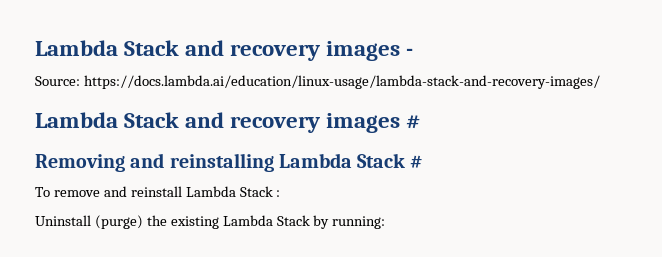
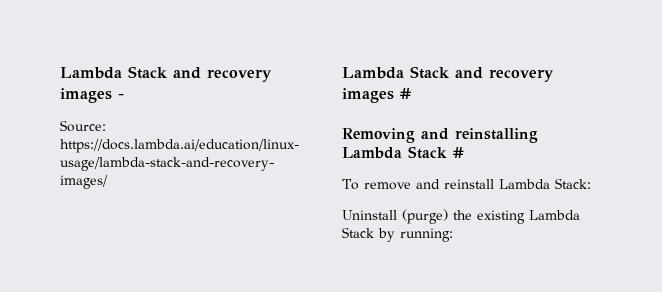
- To remove and reinstall Lambda Stack :
+ To remove and reinstall Lambda Stack:

